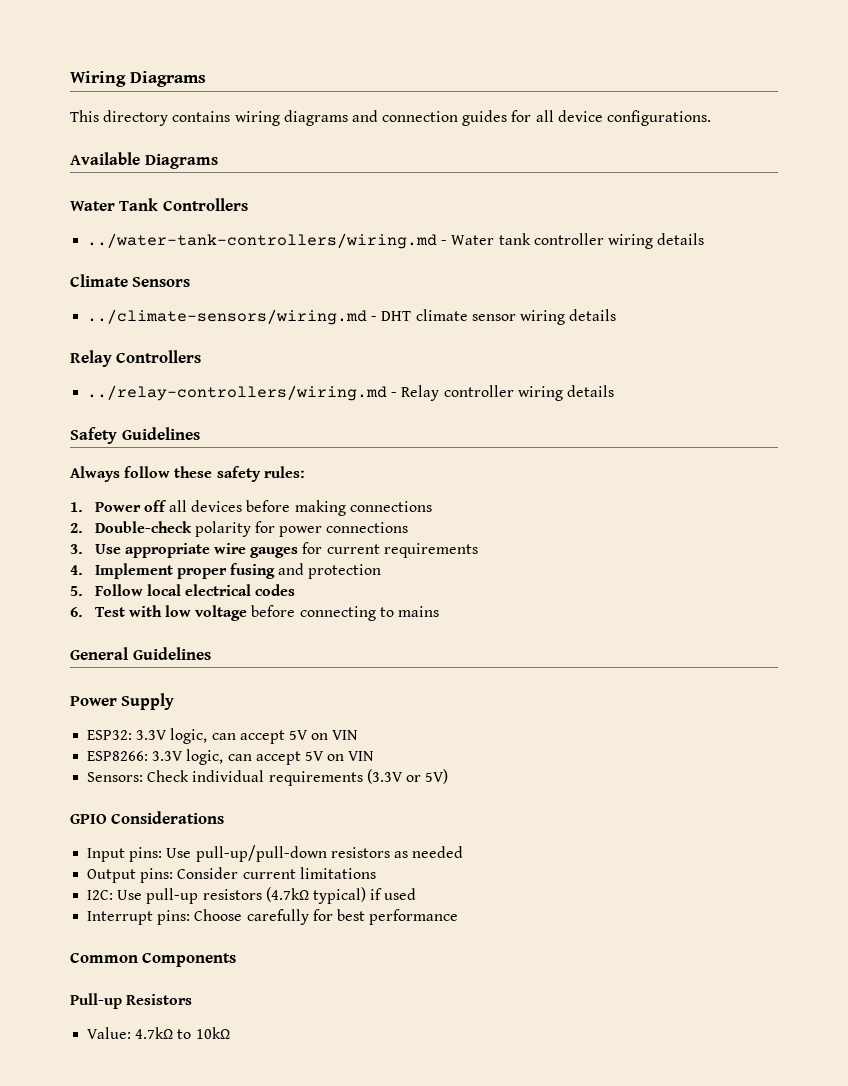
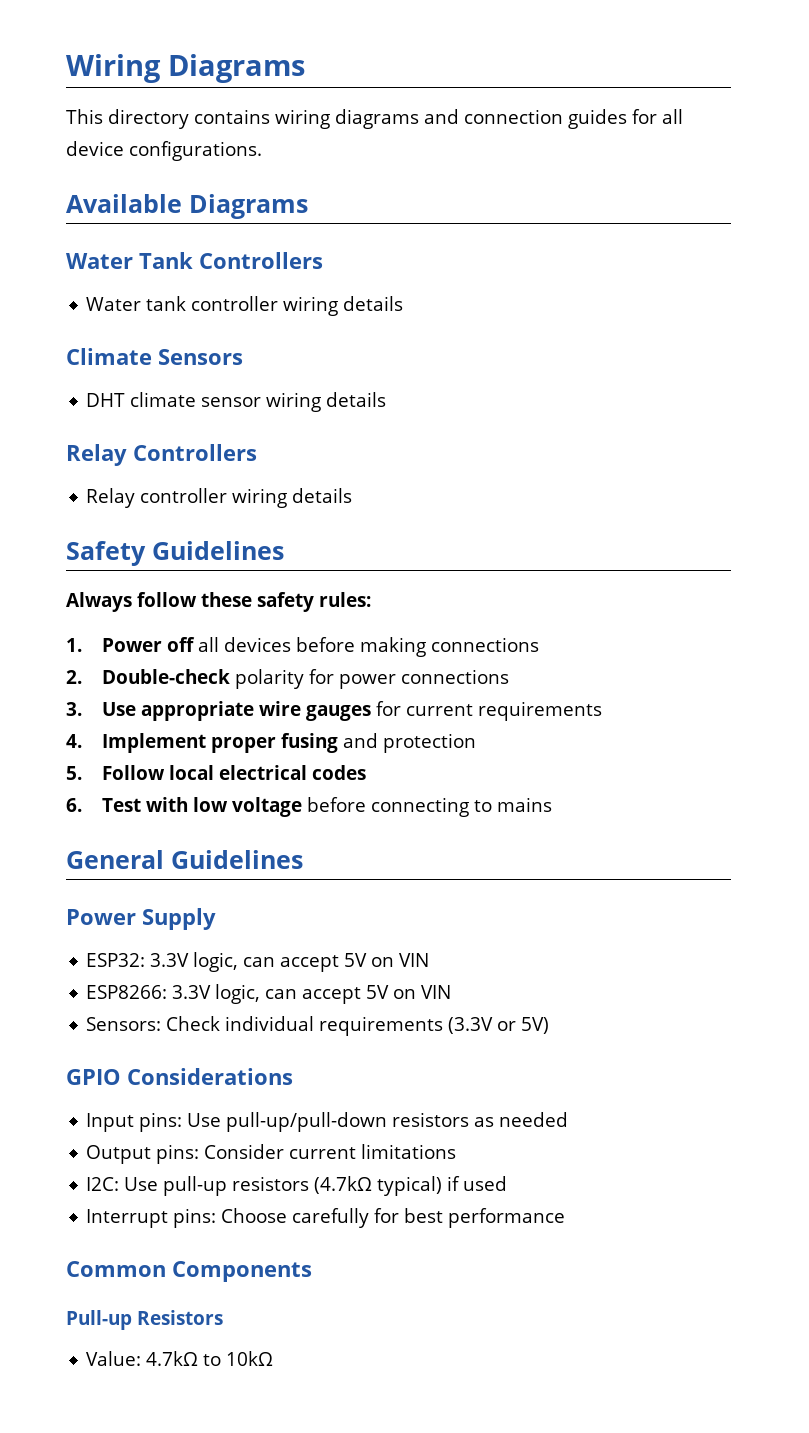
- ../water-tank-controllers/wiring.md - Water tank controller wiring details
+ Water tank controller wiring details
- ../climate-sensors/wiring.md - DHT climate sensor wiring details
+ DHT climate sensor wiring details
- ../relay-controllers/wiring.md - Relay controller wiring details
+ Relay controller wiring details

